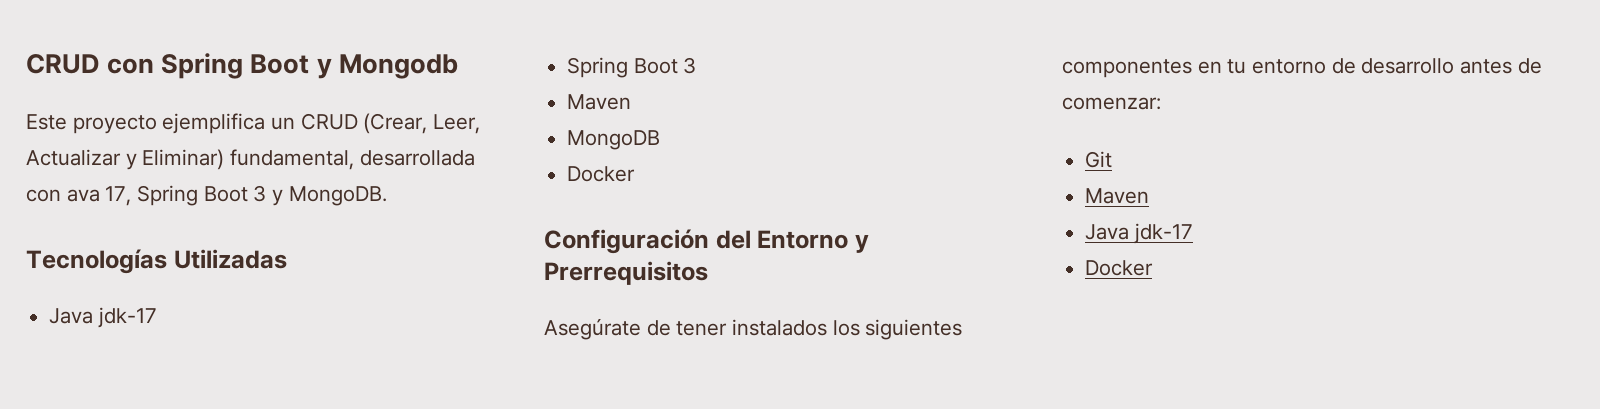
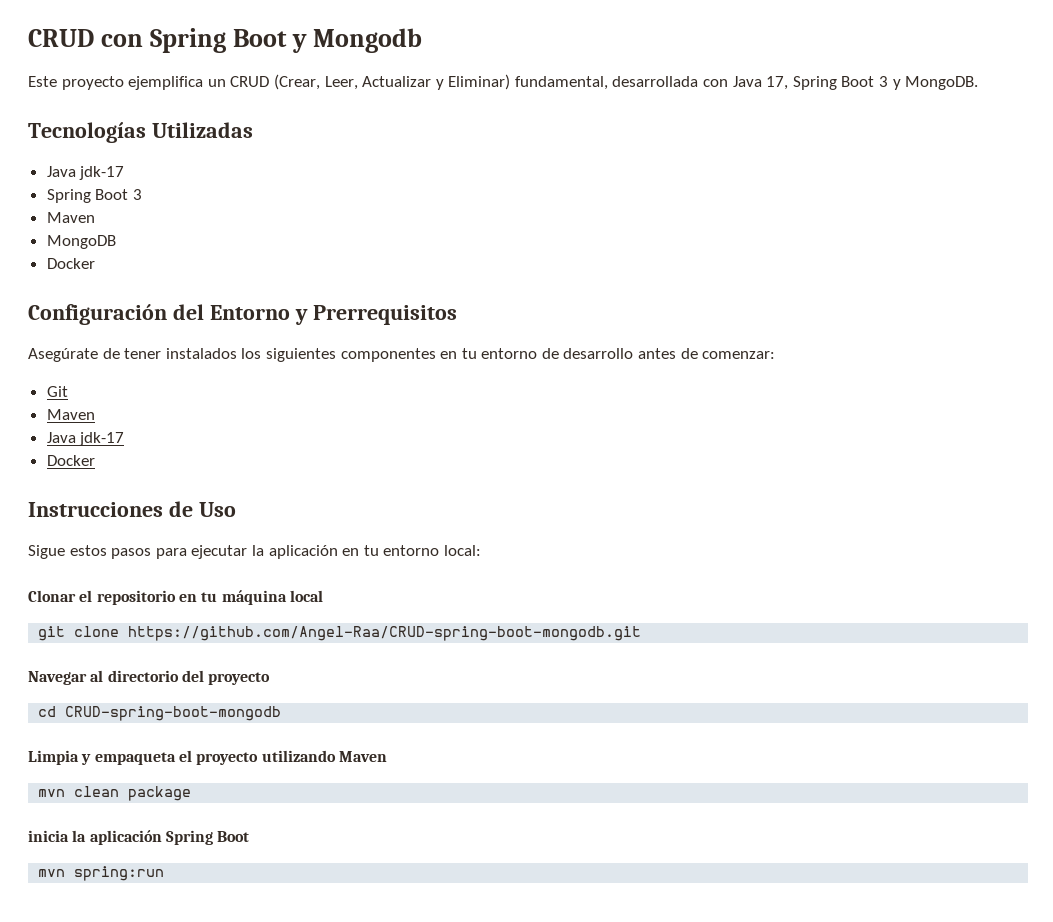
- Este proyecto ejemplifica un CRUD (Crear, Leer, Actualizar y Eliminar) fundamental, desarrollada con ava 17, Spring Boot 3 y MongoDB.
+ Este proyecto ejemplifica un CRUD (Crear, Leer, Actualizar y Eliminar) fundamental, desarrollada con Java 17, Spring Boot 3 y MongoDB.
+ Instrucciones de Uso
+ Sigue estos pasos para ejecutar la aplicación en tu entorno local:
+ Clonar el repositorio en tu máquina local
+ git clone https://github.com/Angel-Raa/CRUD-spring-boot-mongodb.git
+ Navegar al directorio del proyecto
+ cd CRUD-spring-boot-mongodb
+ Limpia y empaqueta el proyecto utilizando Maven
+ mvn clean package
+ inicia la aplicación Spring Boot
+ mvn spring:run

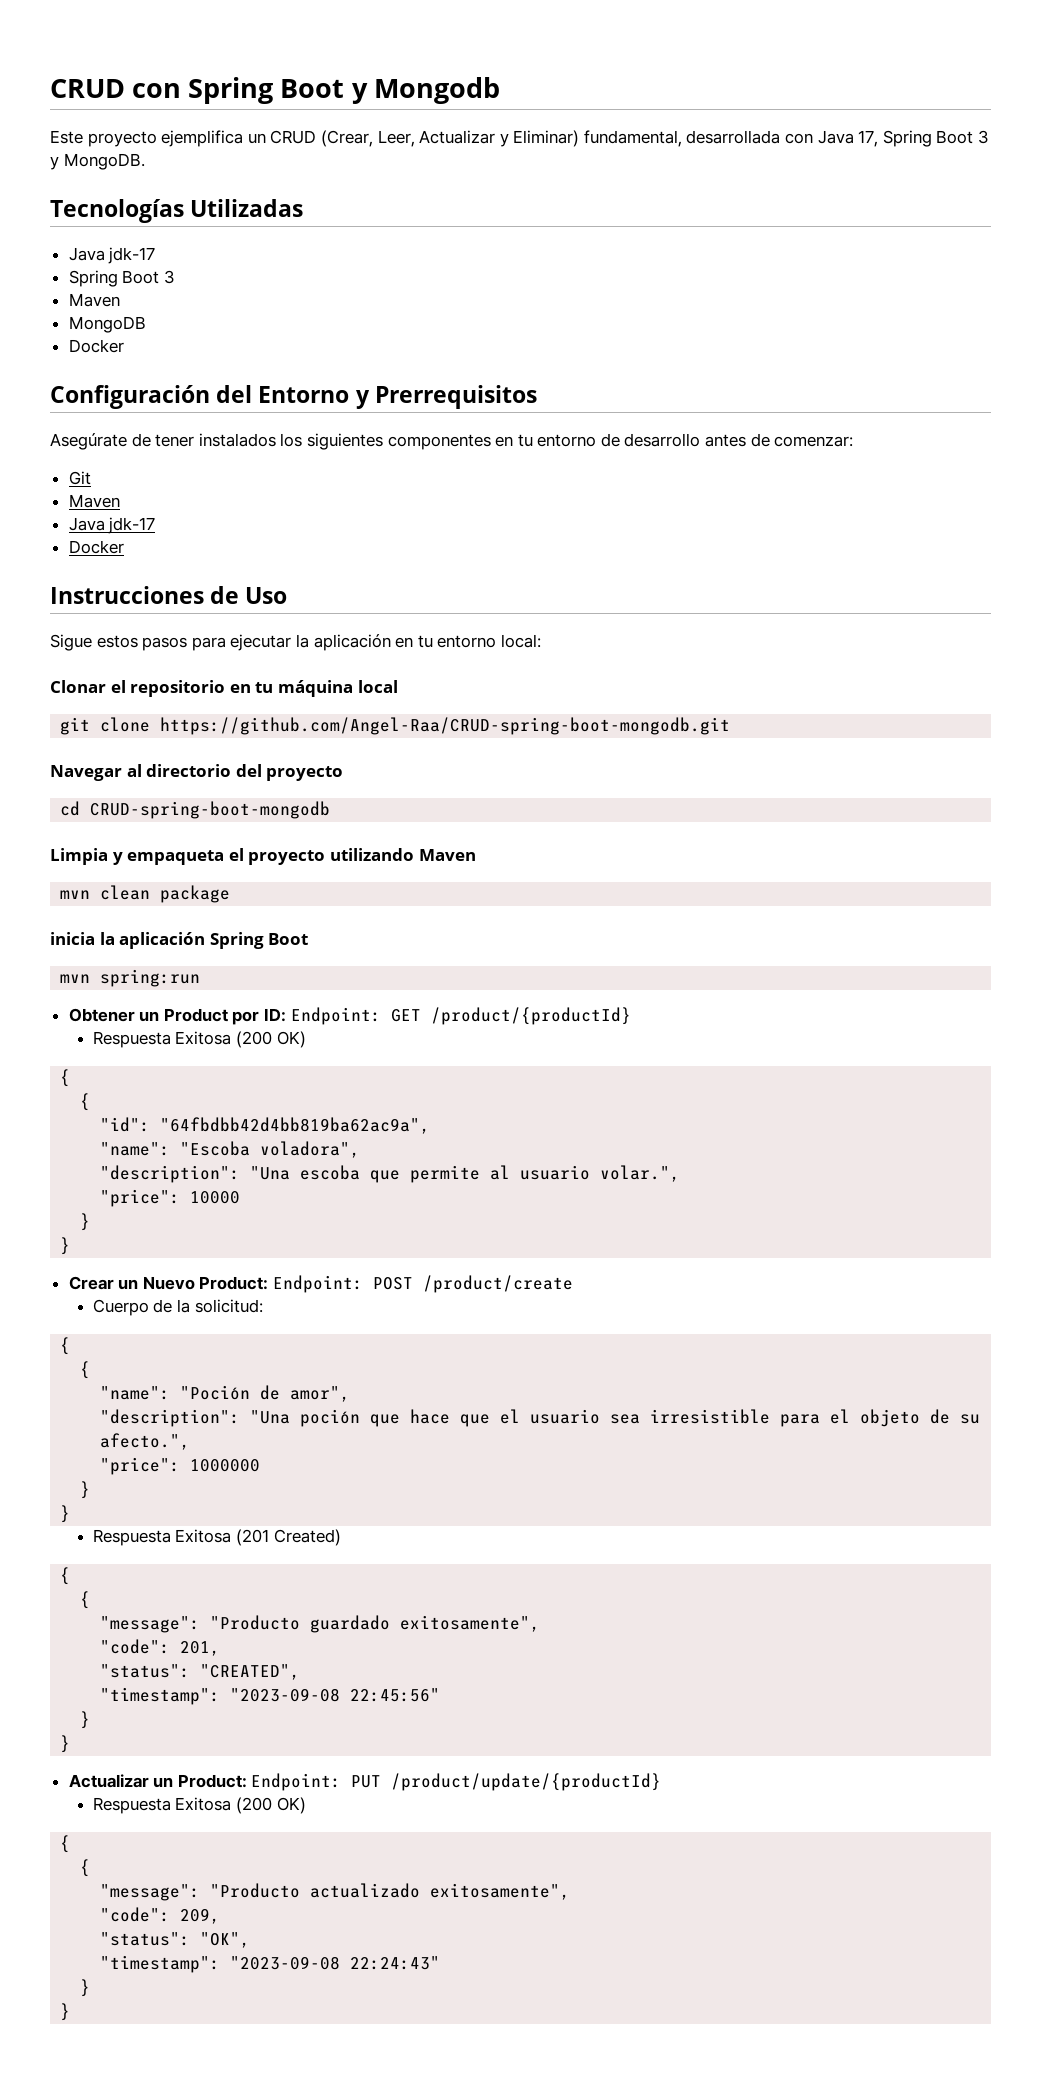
+ Obtener un Product por ID: Endpoint: GET /product/{productId}
+ Respuesta Exitosa (200 OK)
+ {
+ {
+ "id": "64fbdbb42d4bb819ba62ac9a",
+ "name": "Escoba voladora",
+ "description": "Una escoba que permite al usuario volar.",
+ "price": 10000
+ }
+ }
+ Crear un Nuevo Product: Endpoint: POST /product/create
+ Cuerpo de la solicitud:
+ {
+ {
+ "name": "Poción de amor",
+ "description": "Una poción que hace que el usuario sea irresistible para el objeto de su afecto.",
+ "price": 1000000
+ }
+ }
+ Respuesta Exitosa (201 Created)
+ {
+ {
+ "message": "Producto guardado exitosamente",
+ "code": 201,
+ "status": "CREATED",
+ "timestamp": "2023-09-08 22:45:56"
+ }
+ }
+ Actualizar un Product: Endpoint: PUT /product/update/{productId}
+ Respuesta Exitosa (200 OK)
+ {
+ {
+ "message": "Producto actualizado exitosamente",
+ "code": 209,
+ "status": "OK",
+ "timestamp": "2023-09-08 22:24:43"
+ }
+ }

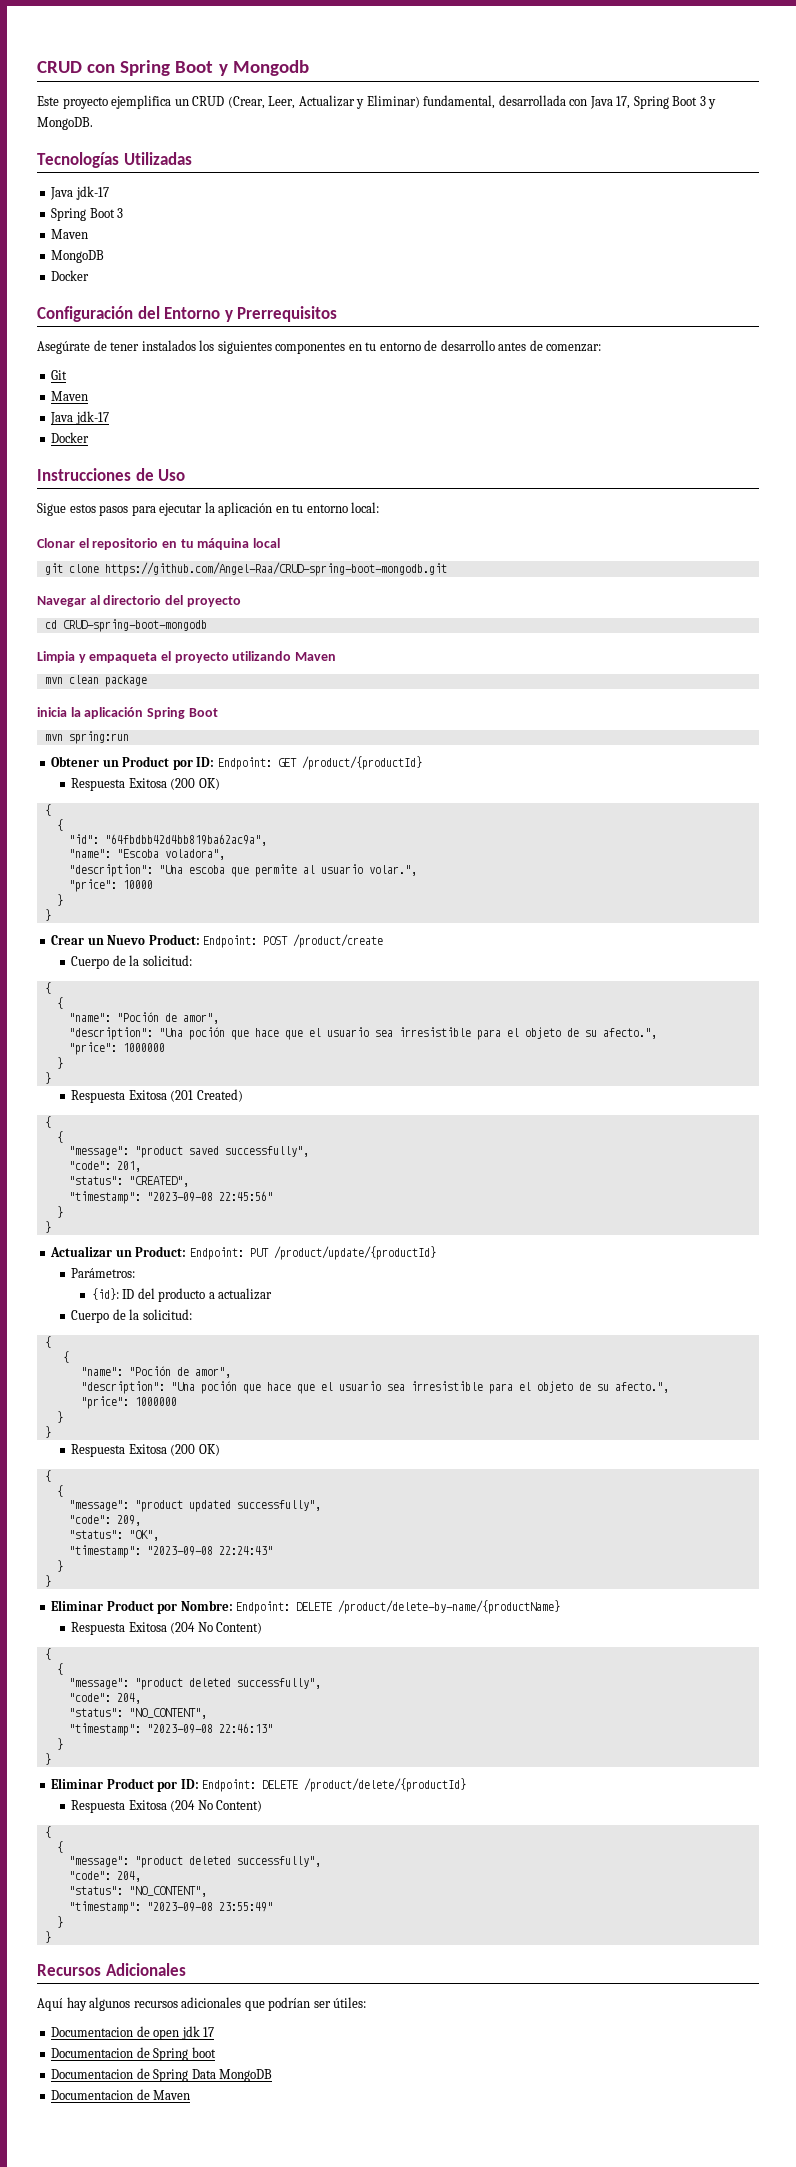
- "message": "Producto guardado exitosamente",
+ "message": "product saved successfully",
+ Parámetros:
+ {id}: ID del producto a actualizar
+ Cuerpo de la solicitud:
+ {
+ {
+ "name": "Poción de amor",
+ "description": "Una poción que hace que el usuario sea irresistible para el objeto de su afecto.",
+ "price": 1000000
+ }
+ }
- "message": "Producto actualizado exitosamente",
+ "message": "product updated successfully",
+ Eliminar Product por Nombre: Endpoint: DELETE /product/delete-by-name/{productName}
+ Respuesta Exitosa (204 No Content)
+ {
+ {
+ "message": "product deleted successfully",
+ "code": 204,
+ "status": "NO_CONTENT",
+ "timestamp": "2023-09-08 22:46:13"
+ }
+ }
+ Eliminar Product por ID: Endpoint: DELETE /product/delete/{productId}
+ Respuesta Exitosa (204 No Content)
+ {
+ {
+ "message": "product deleted successfully",
+ "code": 204,
+ "status": "NO_CONTENT",
+ "timestamp": "2023-09-08 23:55:49"
+ }
+ }
+ Recursos Adicionales
+ Aquí hay algunos recursos adicionales que podrían ser útiles:
+ Documentacion de open jdk 17
+ Documentacion de Spring boot
+ Documentacion de Spring Data MongoDB
+ Documentacion de Maven

